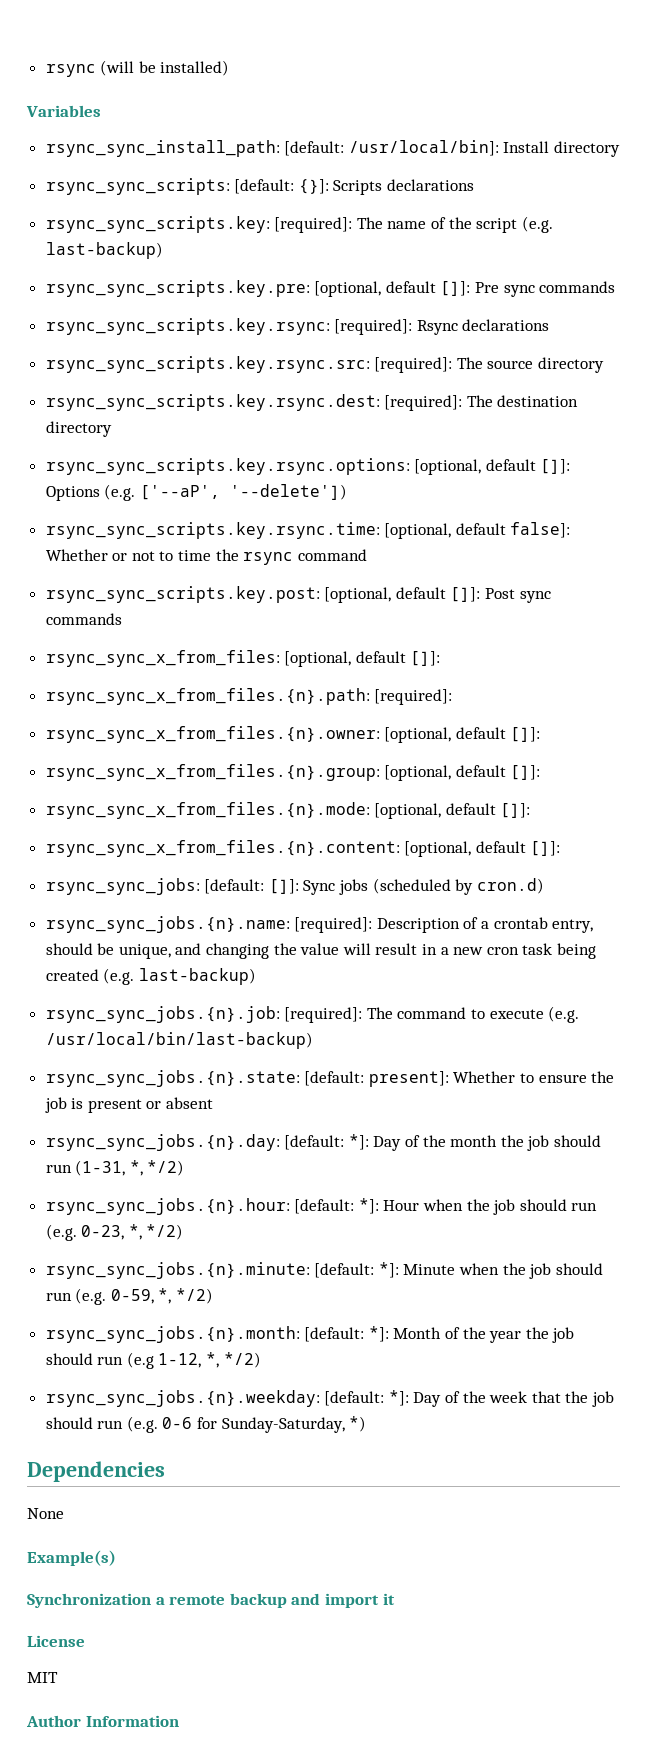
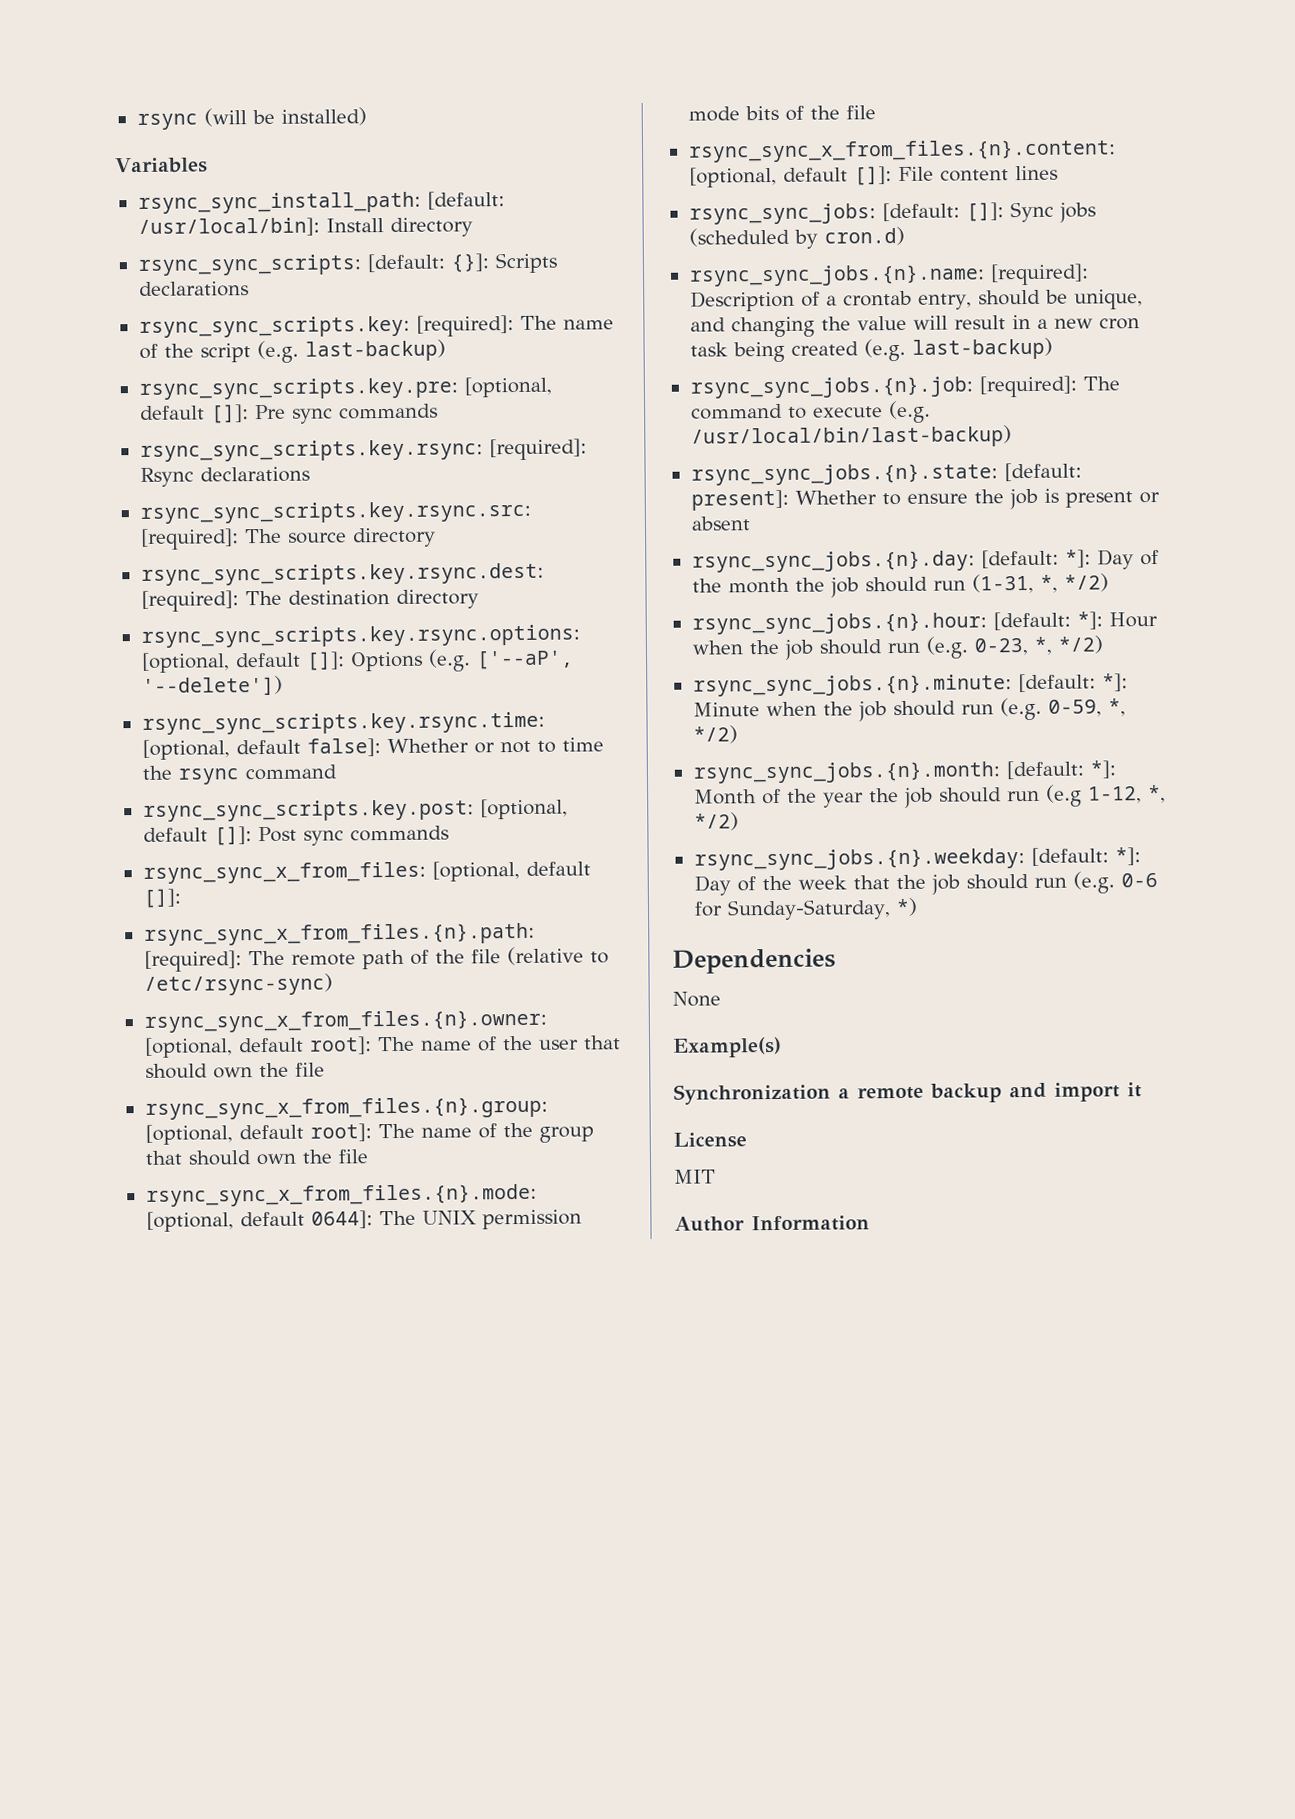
- rsync_sync_x_from_files.{n}.path: [required]:
- rsync_sync_x_from_files.{n}.owner: [optional, default []]:
- rsync_sync_x_from_files.{n}.group: [optional, default []]:
- rsync_sync_x_from_files.{n}.mode: [optional, default []]:
+ rsync_sync_x_from_files.{n}.path: [required]: The remote path of the file (relative to /etc/rsync-sync)
+ rsync_sync_x_from_files.{n}.owner: [optional, default root]: The name of the user that should own the file
+ rsync_sync_x_from_files.{n}.group: [optional, default root]: The name of the group that should own the file
+ rsync_sync_x_from_files.{n}.mode: [optional, default 0644]: The UNIX permission mode bits of the file
- rsync_sync_x_from_files.{n}.content: [optional, default []]:
+ rsync_sync_x_from_files.{n}.content: [optional, default []]: File content lines

